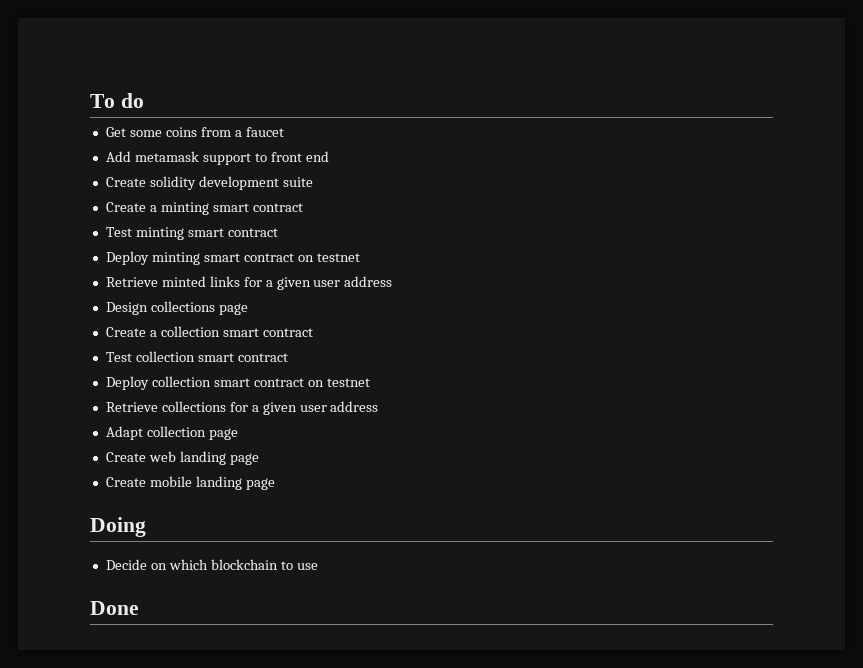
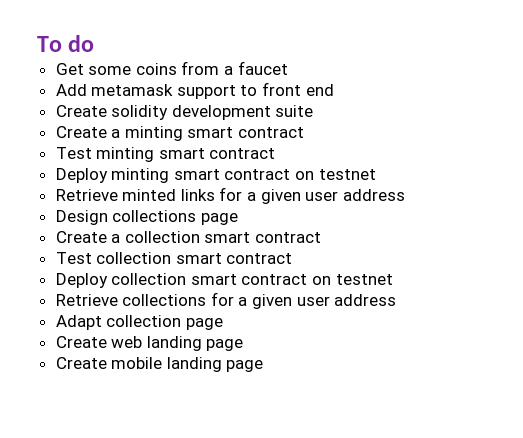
- Doing
- Decide on which blockchain to use
- Done

